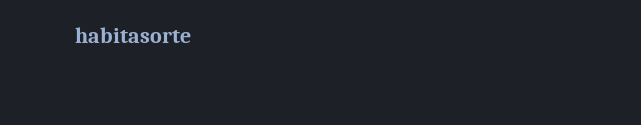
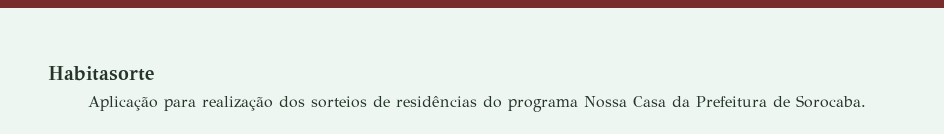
- habitasorte
+ Habitasorte
+ Aplicação para realização dos sorteios de residências do programa Nossa Casa da Prefeitura de Sorocaba.

